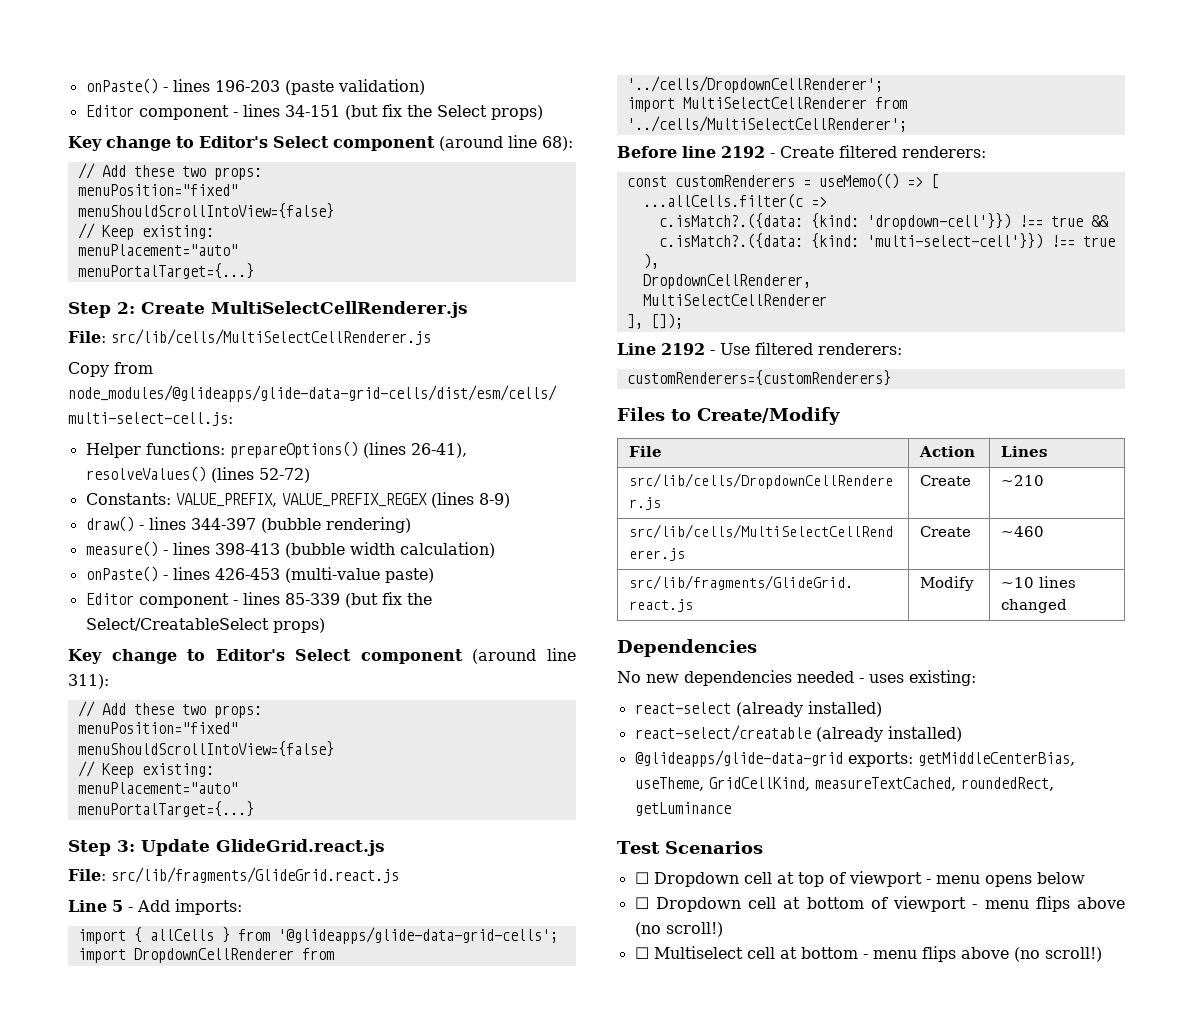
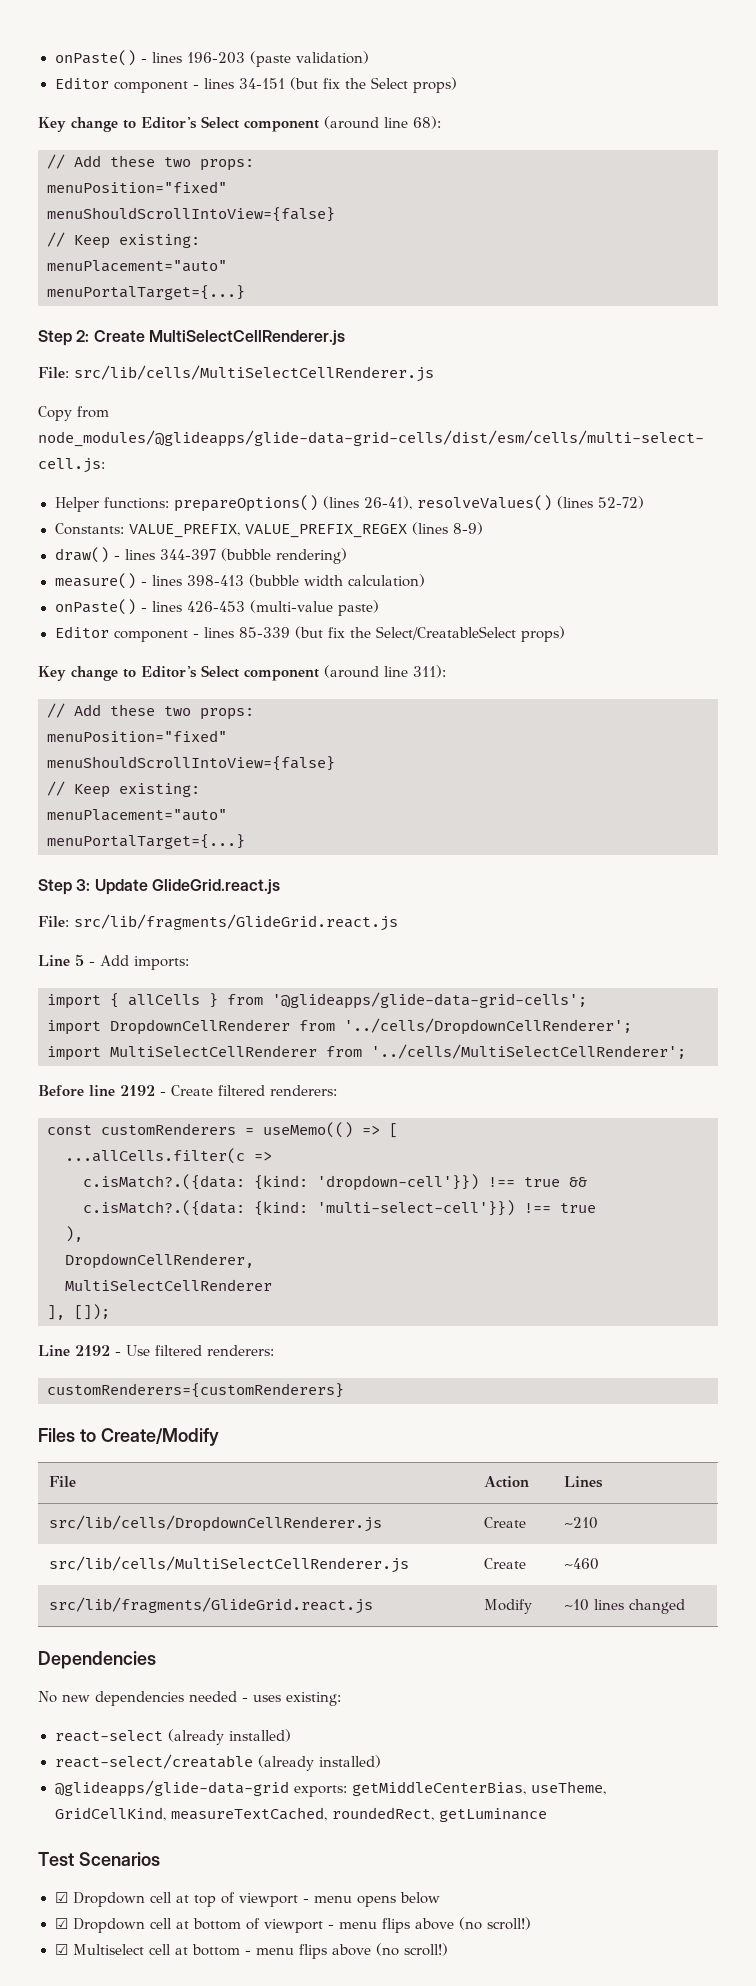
- ☐ Dropdown cell at top of viewport - menu opens below
+ ☑ Dropdown cell at top of viewport - menu opens below
- ☐ Dropdown cell at bottom of viewport - menu flips above (no scroll!)
+ ☑ Dropdown cell at bottom of viewport - menu flips above (no scroll!)
- ☐ Multiselect cell at bottom - menu flips above (no scroll!)
+ ☑ Multiselect cell at bottom - menu flips above (no scroll!)

